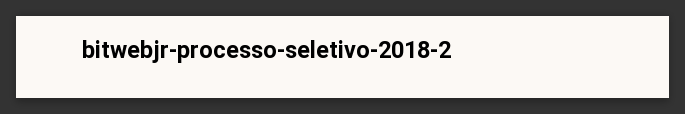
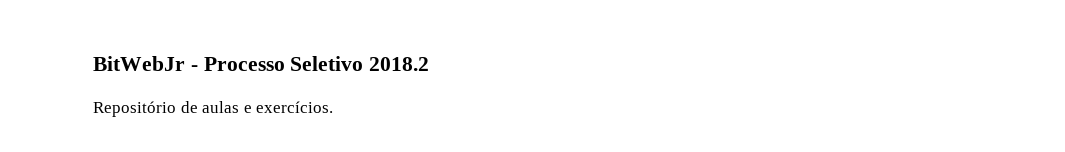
- bitwebjr-processo-seletivo-2018-2
+ BitWebJr - Processo Seletivo 2018.2
+ Repositório de aulas e exercícios.

